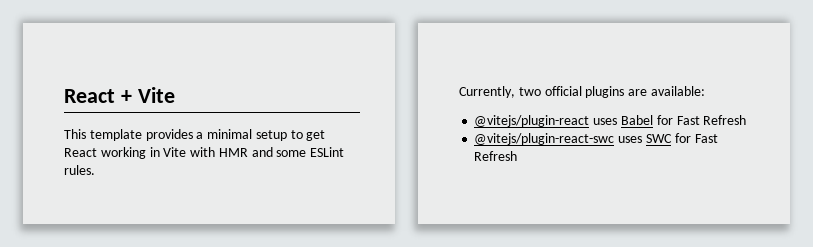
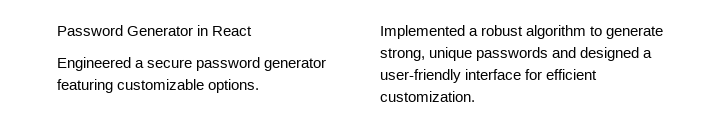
- React + Vite
- This template provides a minimal setup to get React working in Vite with HMR and some ESLint rules.
- Currently, two official plugins are available:
- @vitejs/plugin-react uses Babel for Fast Refresh
- @vitejs/plugin-react-swc uses SWC for Fast Refresh
+ Password Generator in React
+ Engineered a secure password generator featuring customizable options. Implemented a robust algorithm to generate strong, unique passwords and designed a user-friendly interface for efficient customization.

